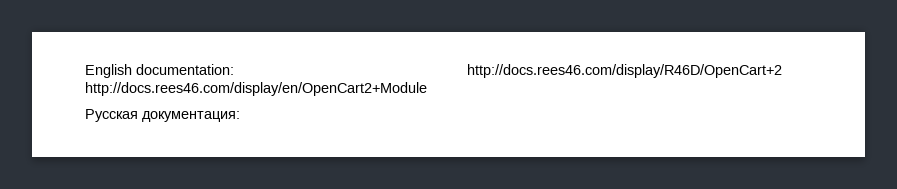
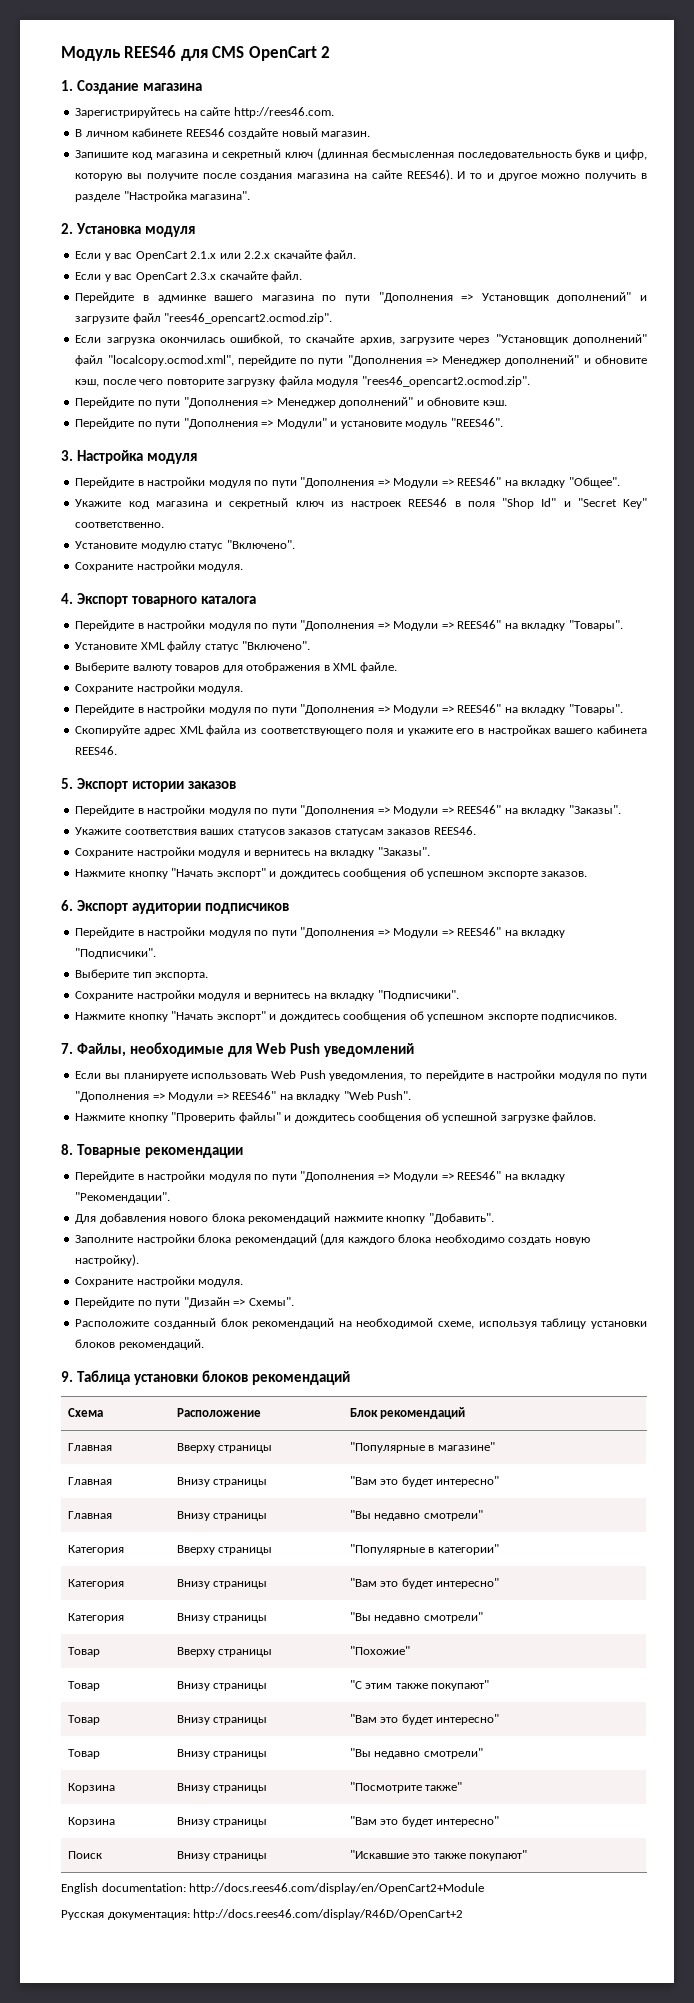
+ Модуль REES46 для CMS OpenCart 2
+ 1. Создание магазина
+ Зарегистрируйтесь на сайте http://rees46.com.
+ В личном кабинете REES46 создайте новый магазин.
+ Запишите код магазина и секретный ключ (длинная бесмысленная последовательность букв и цифр, которую вы получите после создания магазина на сайте REES46). И то и другое можно получить в разделе "Настройка магазина".
+ 2. Установка модуля
+ Если у вас OpenCart 2.1.x или 2.2.x скачайте файл.
+ Если у вас OpenCart 2.3.x скачайте файл.
+ Перейдите в админке вашего магазина по пути "Дополнения => Установщик дополнений" и загрузите файл "rees46_opencart2.ocmod.zip".
+ Если загрузка окончилась ошибкой, то скачайте архив, загрузите через "Установщик дополнений" файл "localcopy.ocmod.xml", перейдите по пути "Дополнения => Менеджер дополнений" и обновите кэш, после чего повторите загрузку файла модуля "rees46_opencart2.ocmod.zip".
+ Перейдите по пути "Дополнения => Менеджер дополнений" и обновите кэш.
+ Перейдите по пути "Дополнения => Модули" и установите модуль "REES46".
+ 3. Настройка модуля
+ Перейдите в настройки модуля по пути "Дополнения => Модули => REES46" на вкладку "Общее".
+ Укажите код магазина и секретный ключ из настроек REES46 в поля "Shop Id" и "Secret Key" соответственно.
+ Установите модулю статус "Включено".
+ Сохраните настройки модуля.
+ 4. Экспорт товарного каталога
+ Перейдите в настройки модуля по пути "Дополнения => Модули => REES46" на вкладку "Товары".
+ Установите XML файлу статус "Включено".
+ Выберите валюту товаров для отображения в XML файле.
+ Сохраните настройки модуля.
+ Перейдите в настройки модуля по пути "Дополнения => Модули => REES46" на вкладку "Товары".
+ Скопируйте адрес XML файла из соответствующего поля и укажите его в настройках вашего кабинета REES46.
+ 5. Экспорт истории заказов
+ Перейдите в настройки модуля по пути "Дополнения => Модули => REES46" на вкладку "Заказы".
+ Укажите соответствия ваших статусов заказов статусам заказов REES46.
+ Сохраните настройки модуля и вернитесь на вкладку "Заказы".
+ Нажмите кнопку "Начать экспорт" и дождитесь сообщения об успешном экспорте заказов.
+ 6. Экспорт аудитории подписчиков
+ Перейдите в настройки модуля по пути "Дополнения => Модули => REES46" на вкладку "Подписчики".
+ Выберите тип экспорта.
+ Сохраните настройки модуля и вернитесь на вкладку "Подписчики".
+ Нажмите кнопку "Начать экспорт" и дождитесь сообщения об успешном экспорте подписчиков.
+ 7. Файлы, необходимые для Web Push уведомлений
+ Если вы планируете использовать Web Push уведомления, то перейдите в настройки модуля по пути "Дополнения => Модули => REES46" на вкладку "Web Push".
+ Нажмите кнопку "Проверить файлы" и дождитесь сообщения об успешной загрузке файлов.
+ 8. Товарные рекомендации
+ Перейдите в настройки модуля по пути "Дополнения => Модули => REES46" на вкладку "Рекомендации".
+ Для добавления нового блока рекомендаций нажмите кнопку "Добавить".
+ Заполните настройки блока рекомендаций (для каждого блока необходимо создать новую настройку).
+ Сохраните настройки модуля.
+ Перейдите по пути "Дизайн => Схемы".
+ Расположите созданный блок рекомендаций на необходимой схеме, используя таблицу установки блоков рекомендаций.
+ 9. Таблица установки блоков рекомендаций
+ Схема | Расположение | Блок рекомендаций
+ Главная | Вверху страницы | "Популярные в магазине"
+ Главная | Внизу страницы | "Вам это будет интересно"
+ Главная | Внизу страницы | "Вы недавно смотрели"
+ Категория | Вверху страницы | "Популярные в категории"
+ Категория | Внизу страницы | "Вам это будет интересно"
+ Категория | Внизу страницы | "Вы недавно смотрели"
+ Товар | Вверху страницы | "Похожие"
+ Товар | Внизу страницы | "С этим также покупают"
+ Товар | Внизу страницы | "Вам это будет интересно"
+ Товар | Внизу страницы | "Вы недавно смотрели"
+ Корзина | Внизу страницы | "Посмотрите также"
+ Корзина | Внизу страницы | "Вам это будет интересно"
+ Поиск | Внизу страницы | "Искавшие это также покупают"

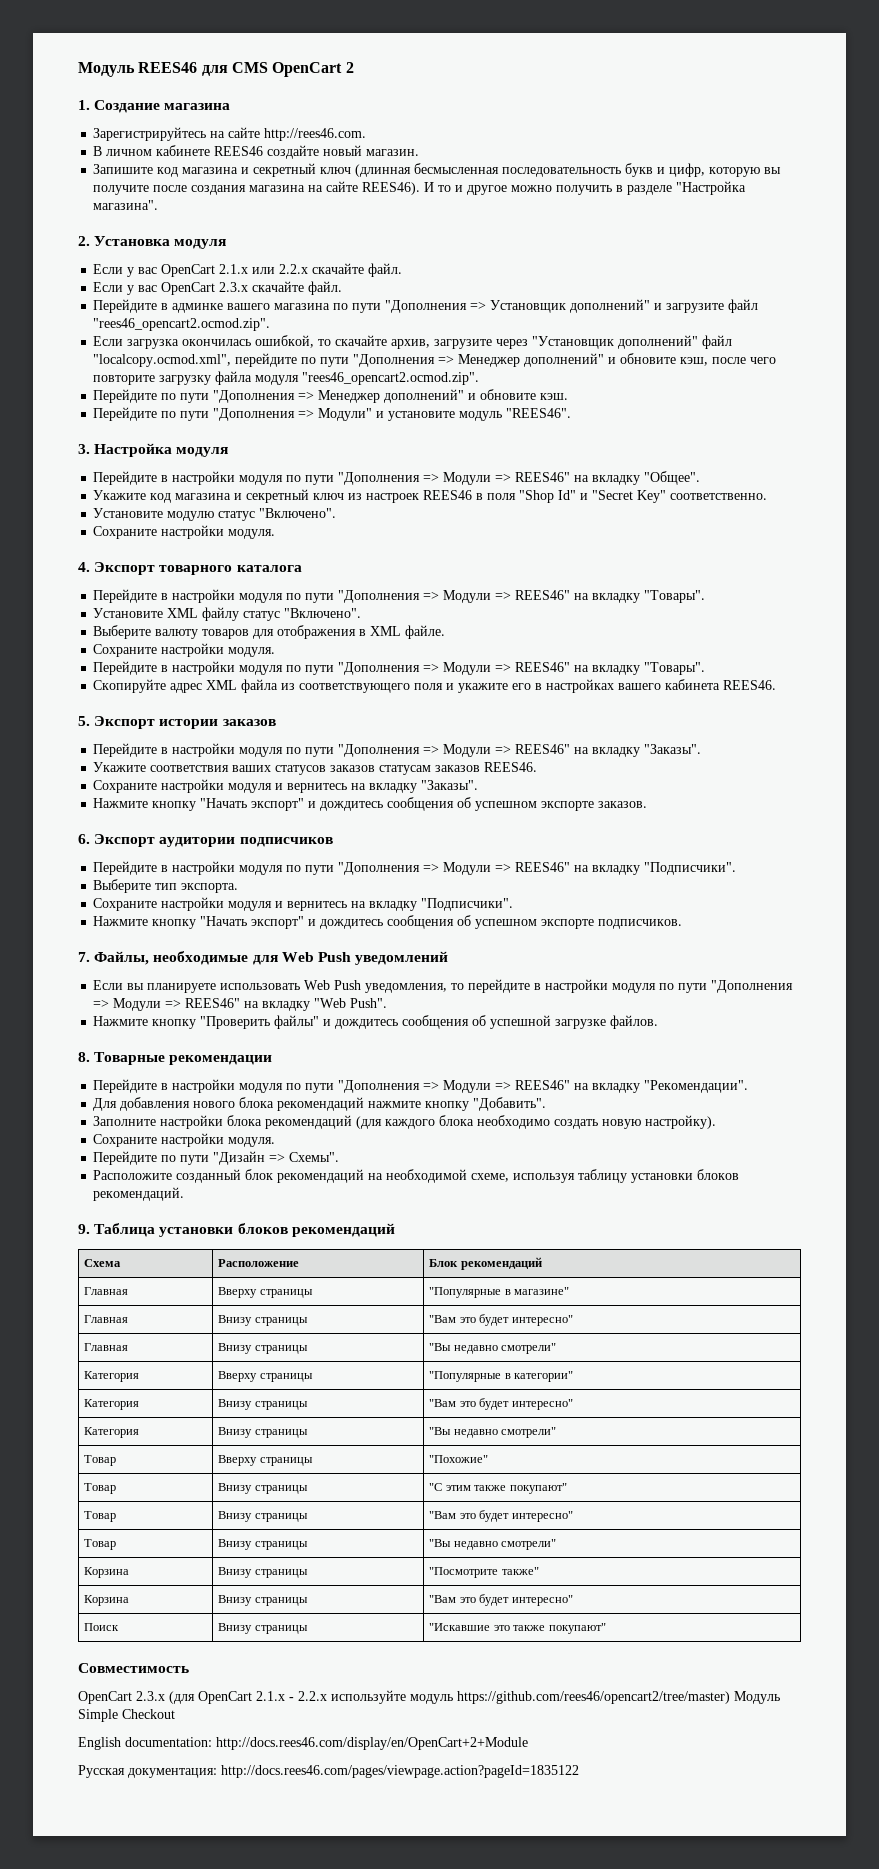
+ Совместимость
+ OpenCart 2.3.x (для OpenCart 2.1.x - 2.2.x используйте модуль https://github.com/rees46/opencart2/tree/master) Модуль Simple Checkout
- English documentation: http://docs.rees46.com/display/en/OpenCart2+Module
+ English documentation: http://docs.rees46.com/display/en/OpenCart+2+Module
- Русская документация: http://docs.rees46.com/display/R46D/OpenCart+2
+ Русская документация: http://docs.rees46.com/pages/viewpage.action?pageId=1835122

